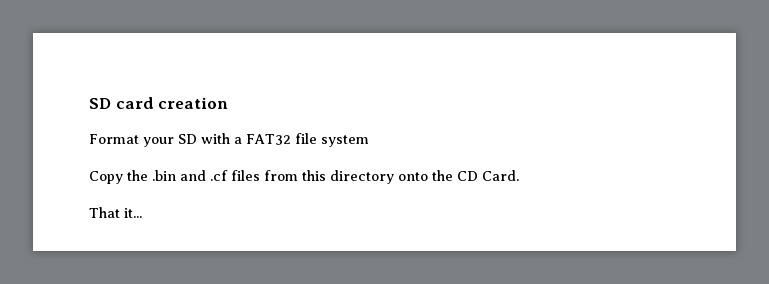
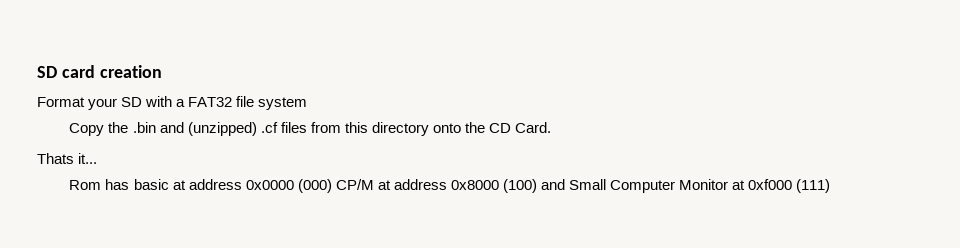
- Copy the .bin and .cf files from this directory onto the CD Card.
+ Copy the .bin and (unzipped) .cf files from this directory onto the CD Card.
- That it...
+ Thats it...
+ Rom has basic at address 0x0000 (000) CP/M at address 0x8000 (100) and Small Computer Monitor at 0xf000 (111)

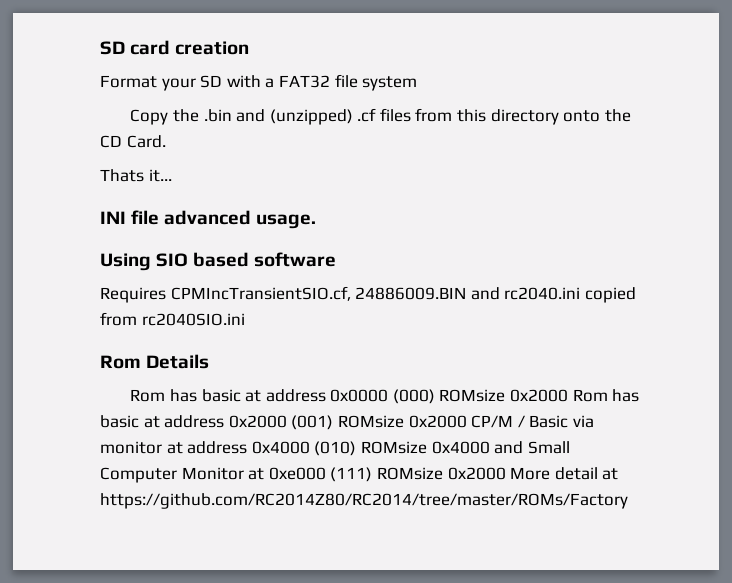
+ INI file advanced usage.
+ Using SIO based software
+ Requires CPMIncTransientSIO.cf, 24886009.BIN and rc2040.ini copied from rc2040SIO.ini
+ Rom Details
- Rom has basic at address 0x0000 (000) CP/M at address 0x8000 (100) and Small Computer Monitor at 0xf000 (111)
+ Rom has basic at address 0x0000 (000) ROMsize 0x2000 Rom has basic at address 0x2000 (001) ROMsize 0x2000 CP/M / Basic via monitor at address 0x4000 (010) ROMsize 0x4000 and Small Computer Monitor at 0xe000 (111) ROMsize 0x2000 More detail at https://github.com/RC2014Z80/RC2014/tree/master/ROMs/Factory

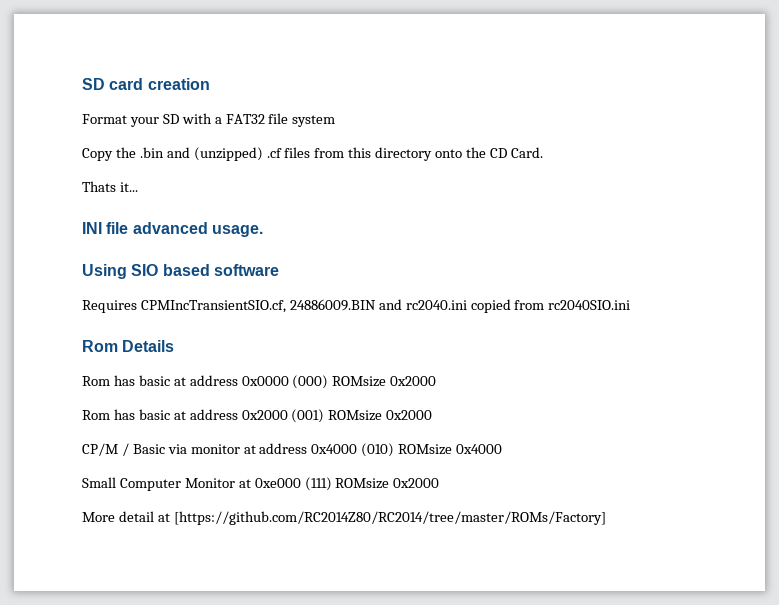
- Rom has basic at address 0x0000 (000) ROMsize 0x2000 Rom has basic at address 0x2000 (001) ROMsize 0x2000 CP/M / Basic via monitor at address 0x4000 (010) ROMsize 0x4000 and Small Computer Monitor at 0xe000 (111) ROMsize 0x2000 More detail at https://github.com/RC2014Z80/RC2014/tree/master/ROMs/Factory
+ Rom has basic at address 0x0000 (000) ROMsize 0x2000
+ Rom has basic at address 0x2000 (001) ROMsize 0x2000
+ CP/M / Basic via monitor at address 0x4000 (010) ROMsize 0x4000
+ Small Computer Monitor at 0xe000 (111) ROMsize 0x2000
+ More detail at [https://github.com/RC2014Z80/RC2014/tree/master/ROMs/Factory]

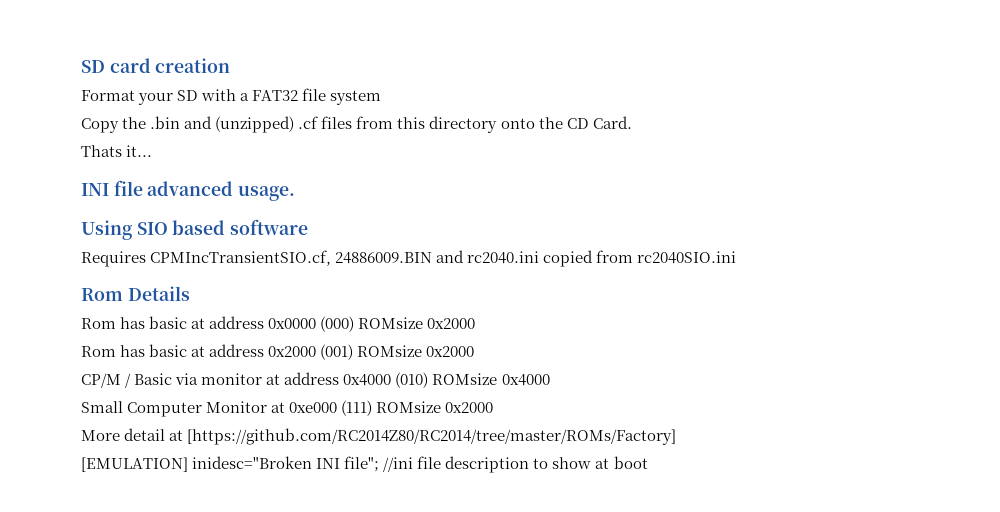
+ [EMULATION] inidesc="Broken INI file"; //ini file description to show at boot

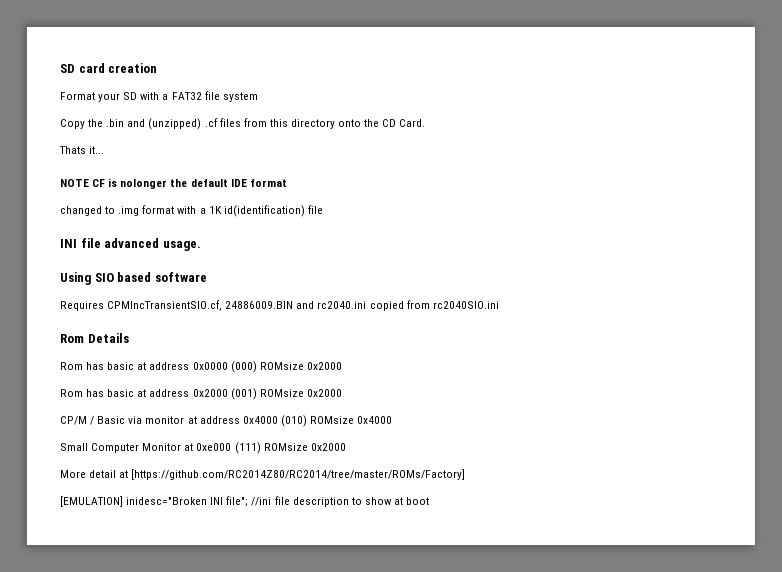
+ NOTE CF is nolonger the default IDE format
+ changed to .img format with a 1K id(identification) file

